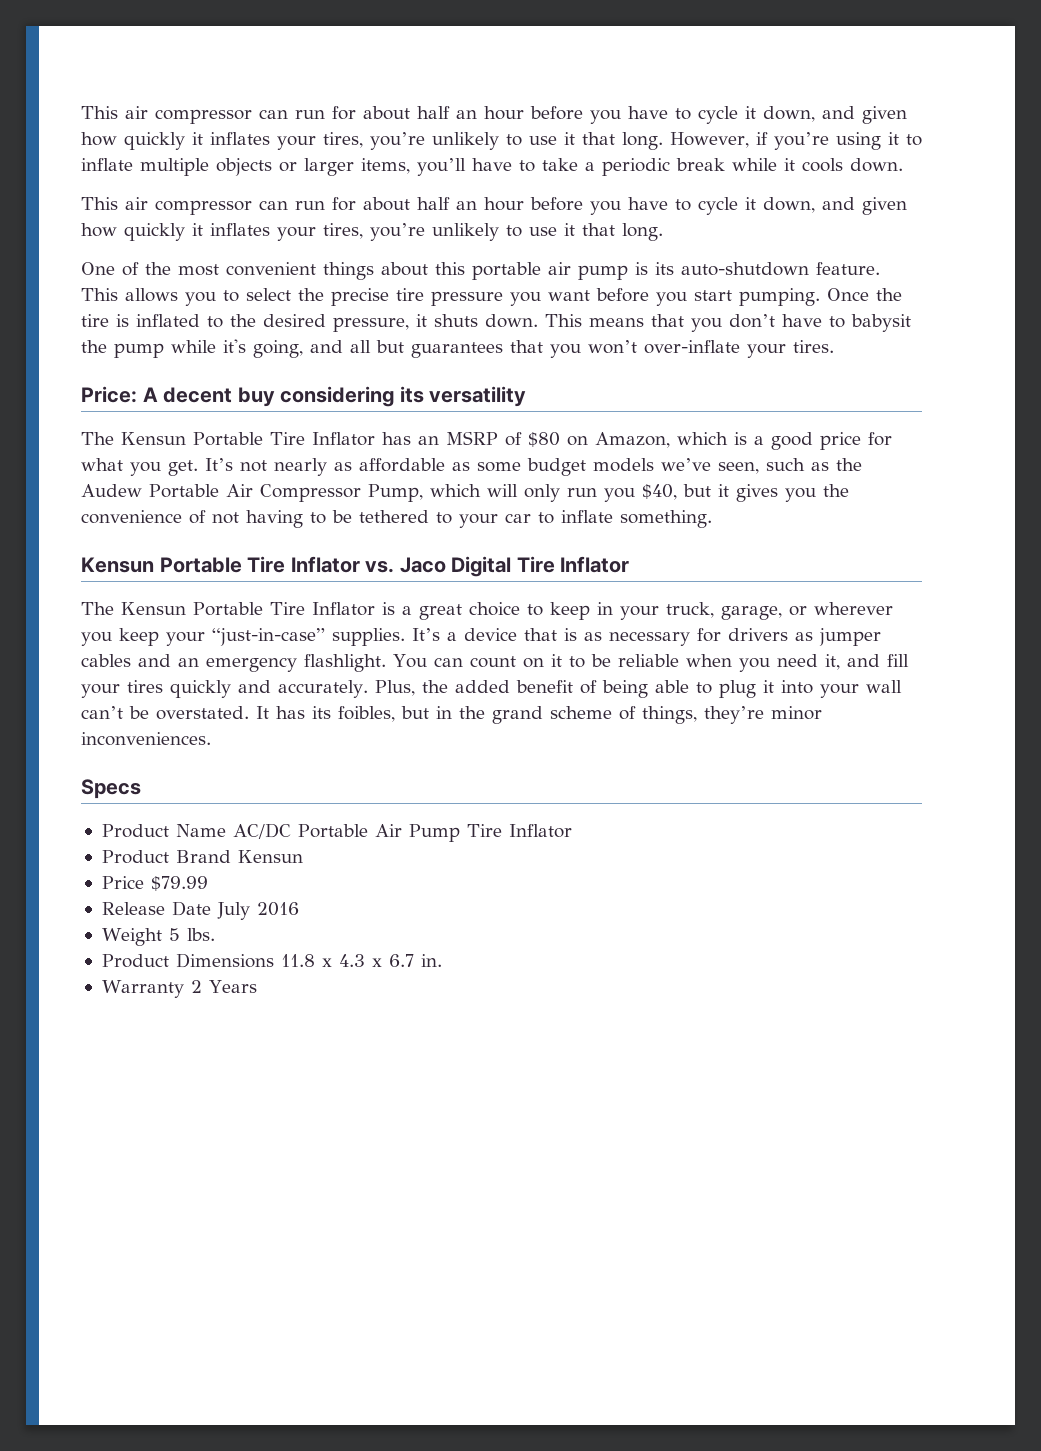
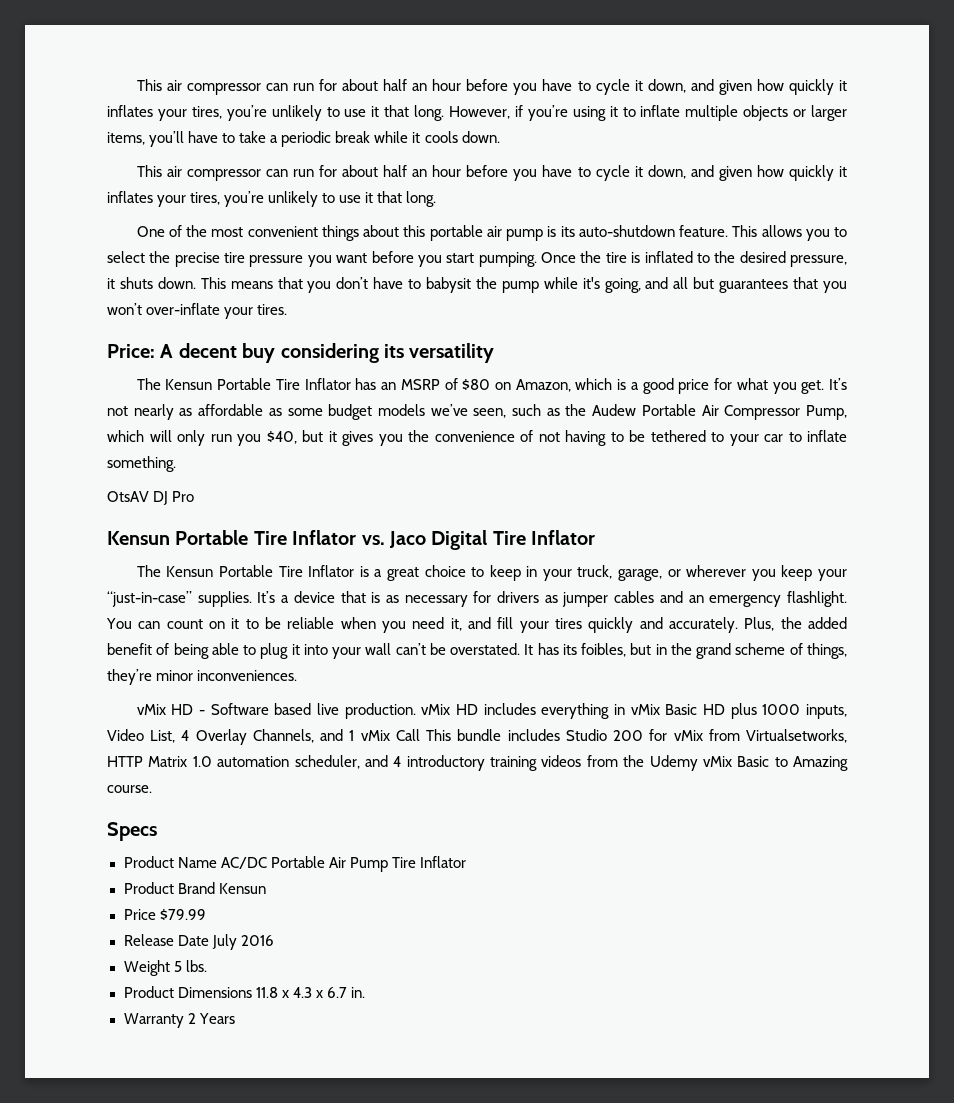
+ OtsAV DJ Pro
+ vMix HD - Software based live production. vMix HD includes everything in vMix Basic HD plus 1000 inputs, Video List, 4 Overlay Channels, and 1 vMix Call This bundle includes Studio 200 for vMix from Virtualsetworks, HTTP Matrix 1.0 automation scheduler, and 4 introductory training videos from the Udemy vMix Basic to Amazing course.

